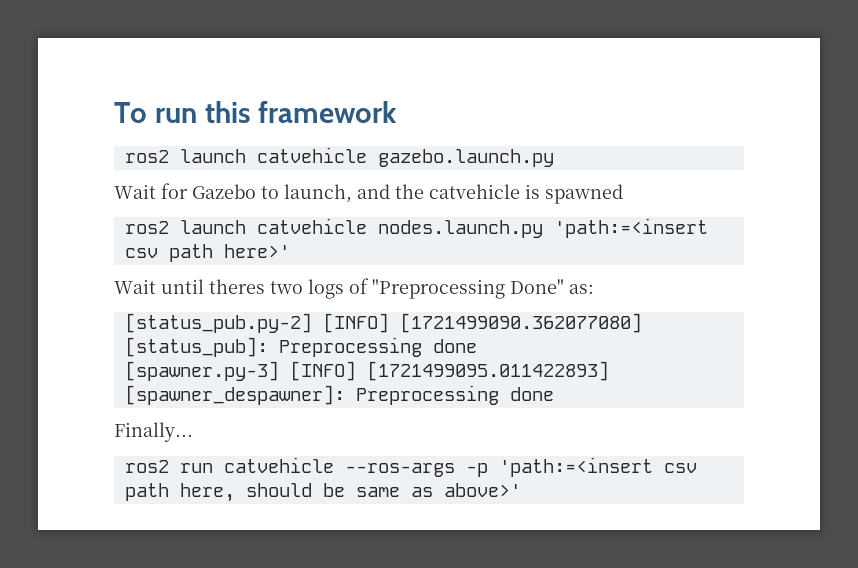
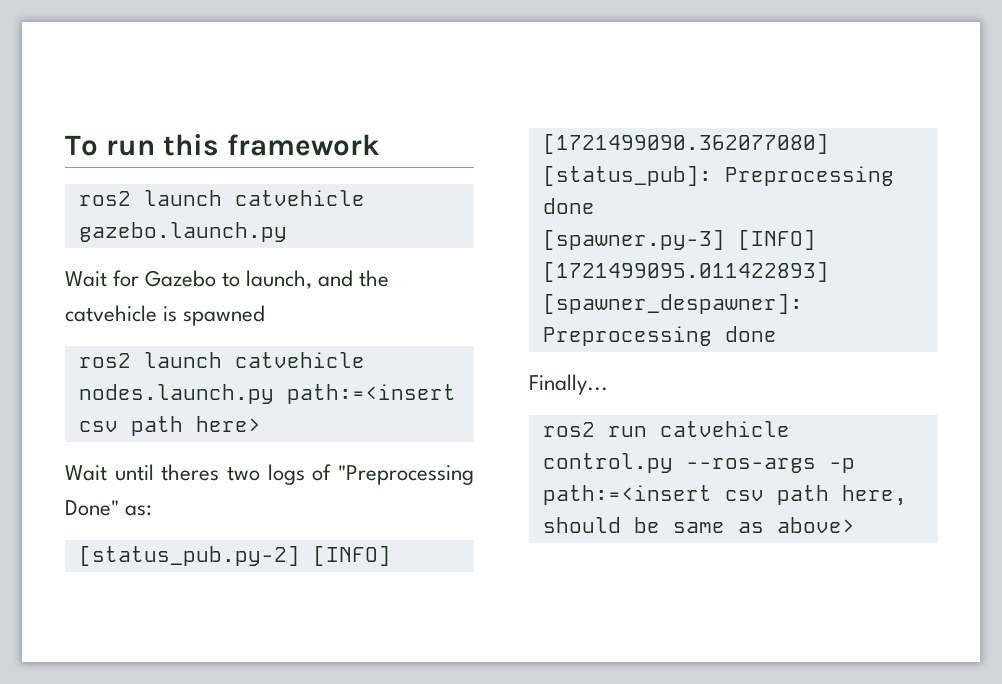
- ros2 launch catvehicle nodes.launch.py 'path:=<insert csv path here>'
+ ros2 launch catvehicle nodes.launch.py path:=<insert csv path here>
- ros2 run catvehicle --ros-args -p 'path:=<insert csv path here, should be same as above>'
+ ros2 run catvehicle control.py --ros-args -p path:=<insert csv path here, should be same as above>

